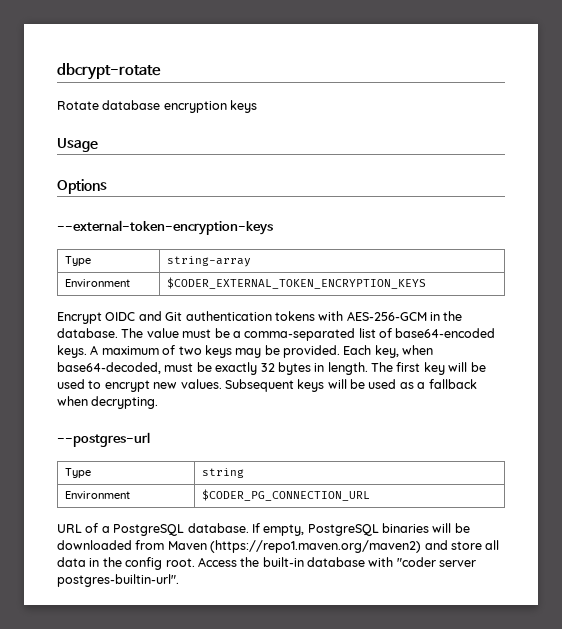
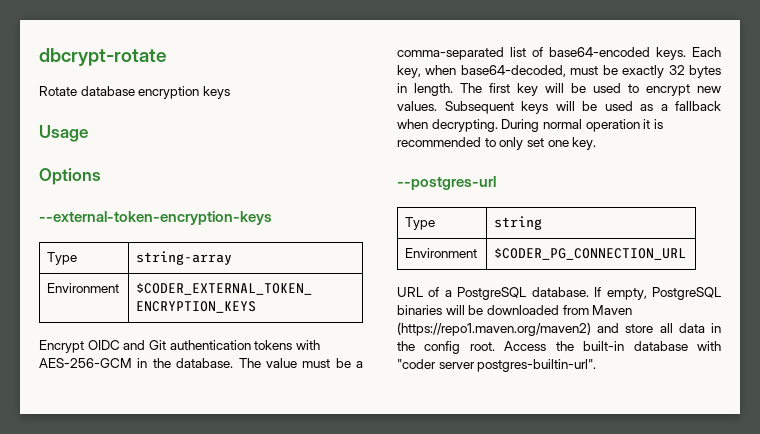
- A maximum of two keys may be provided.
+ During normal operation it is recommended to only set one key.

